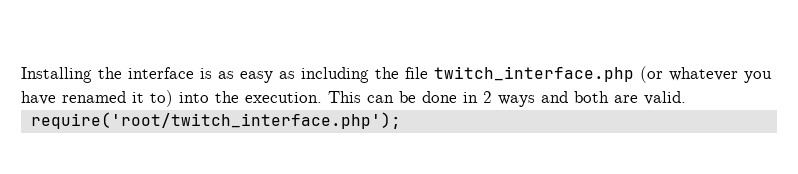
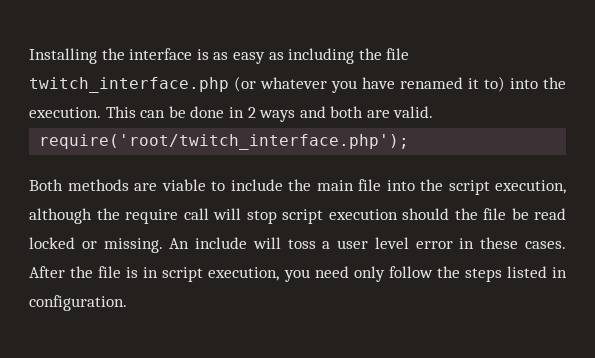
+ Both methods are viable to include the main file into the script execution, although the require call will stop script execution should the file be read locked or missing. An include will toss a user level error in these cases. After the file is in script execution, you need only follow the steps listed in configuration.

